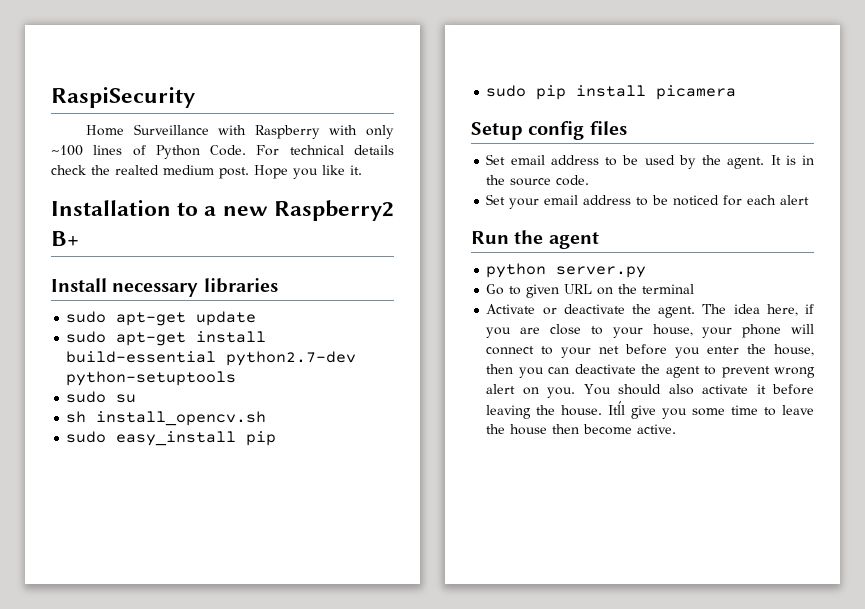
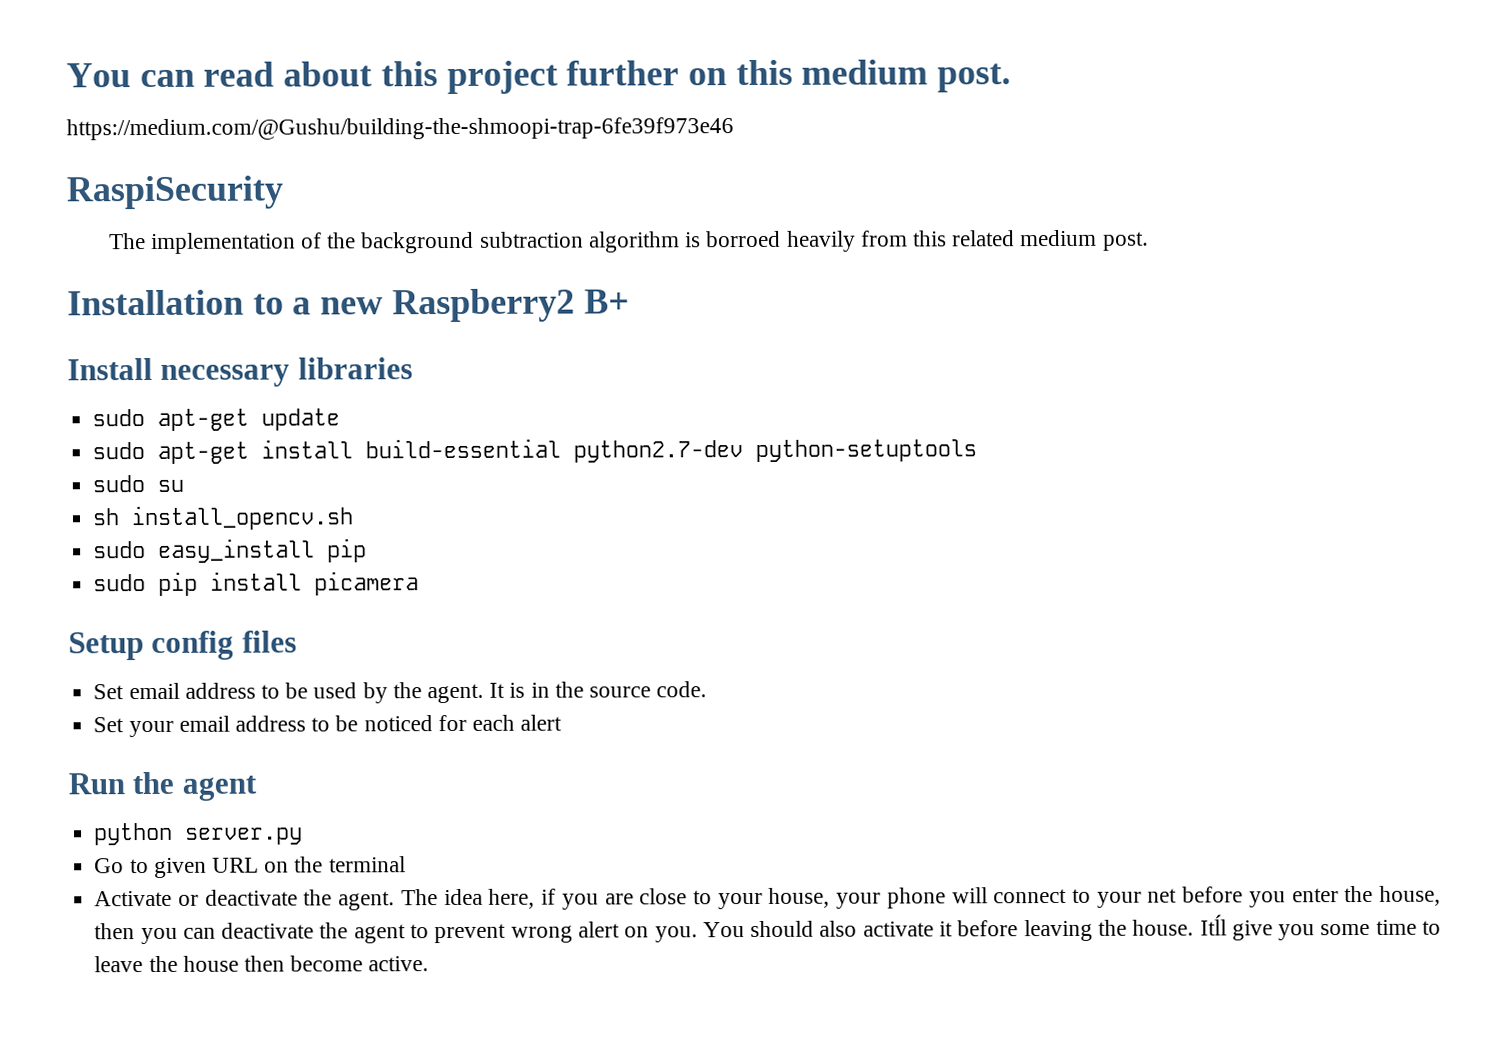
+ You can read about this project further on this medium post.
+ https://medium.com/@Gushu/building-the-shmoopi-trap-6fe39f973e46
  RaspiSecurity
- Home Surveillance with Raspberry with only ~100 lines of Python Code. For technical details check the realted medium post. Hope you like it.
+ The implementation of the background subtraction algorithm is borroed heavily from this related medium post.

